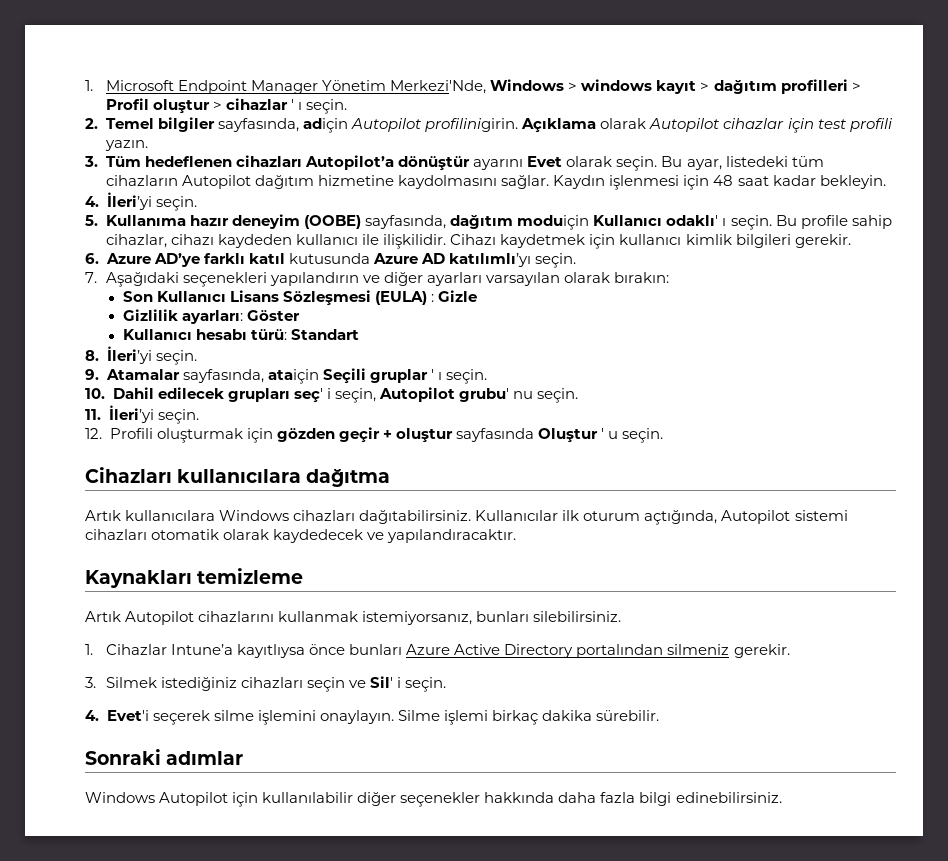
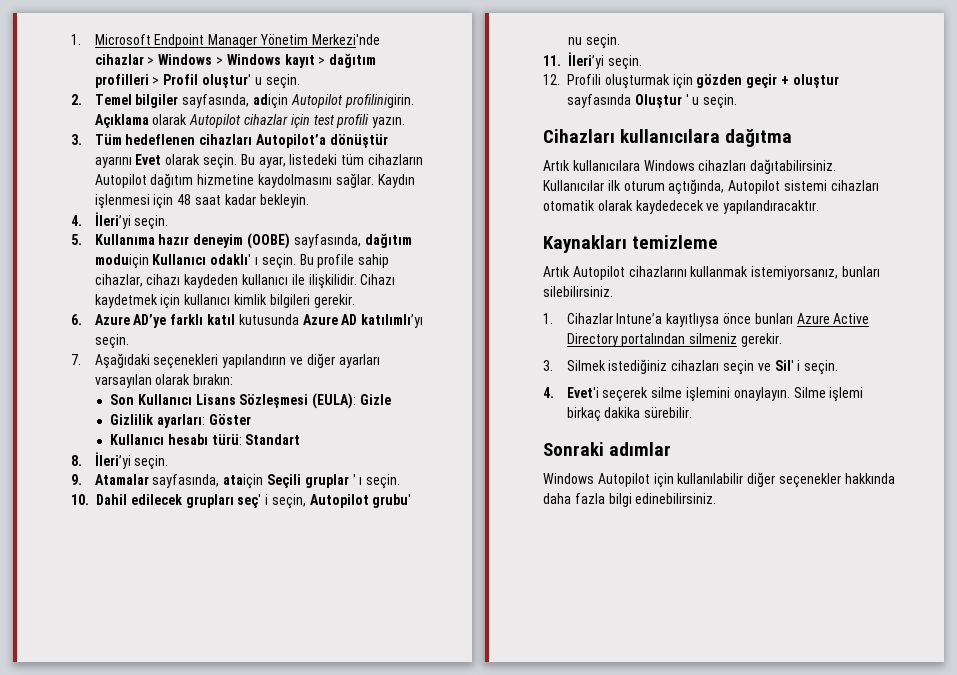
- 1. Microsoft Endpoint Manager Yönetim Merkezi'Nde, Windows > windows kayıt > dağıtım profilleri > Profil oluştur > cihazlar ' ı seçin.
+ 1. Microsoft Endpoint Manager Yönetim Merkezi'nde cihazlar > Windows > Windows kayıt > dağıtım profilleri > Profil oluştur' u seçin.
- Son Kullanıcı Lisans Sözleşmesi (EULA) : Gizle
+ Son Kullanıcı Lisans Sözleşmesi (EULA): Gizle

